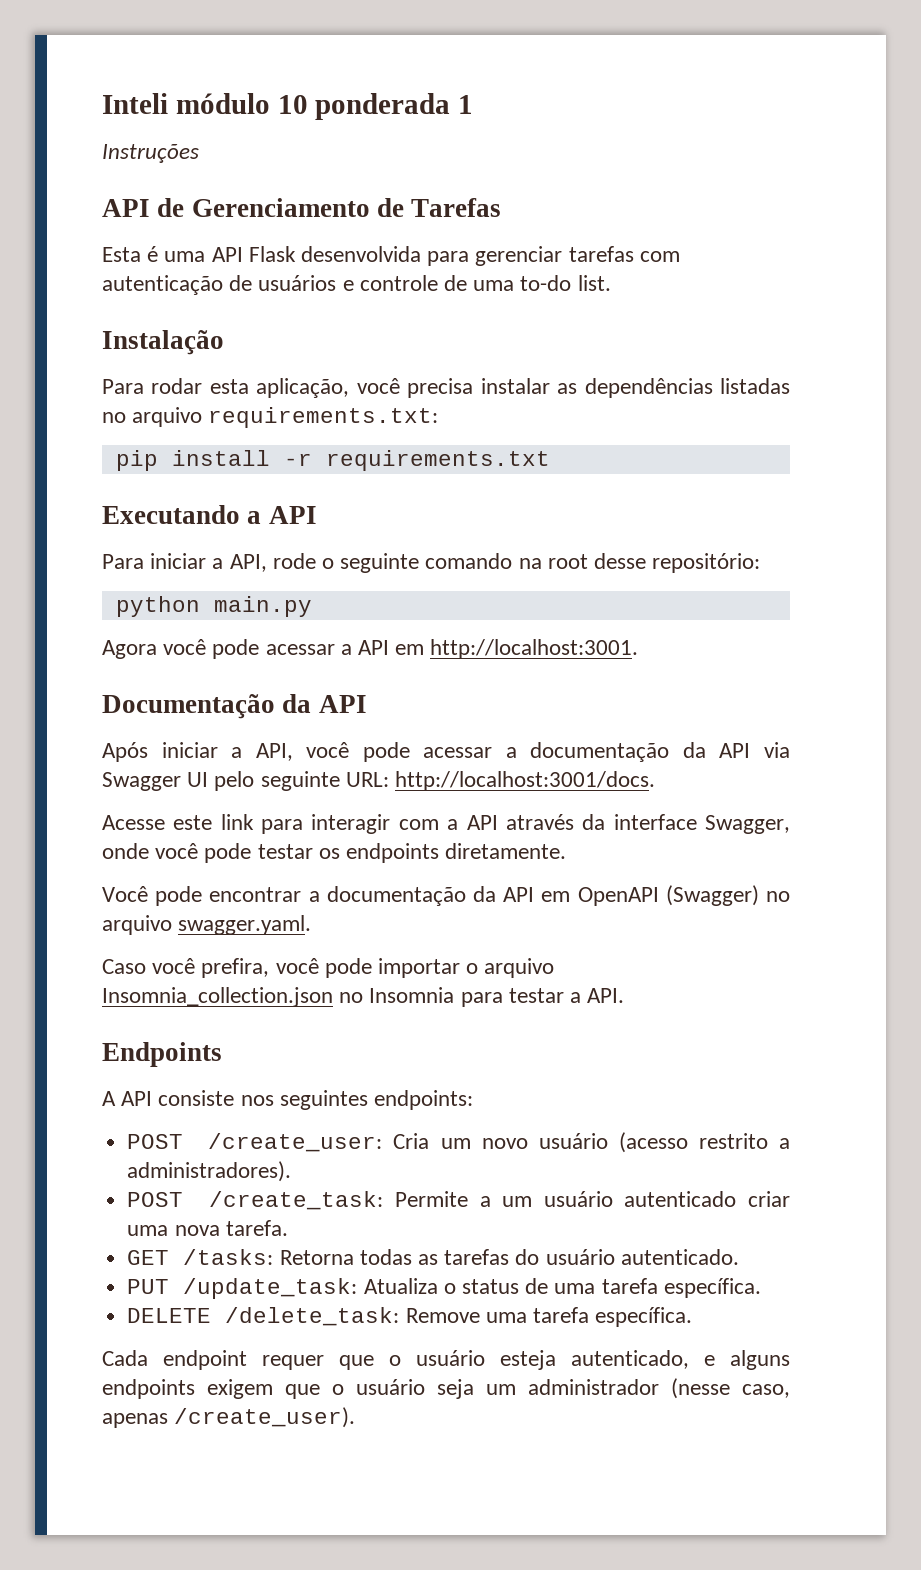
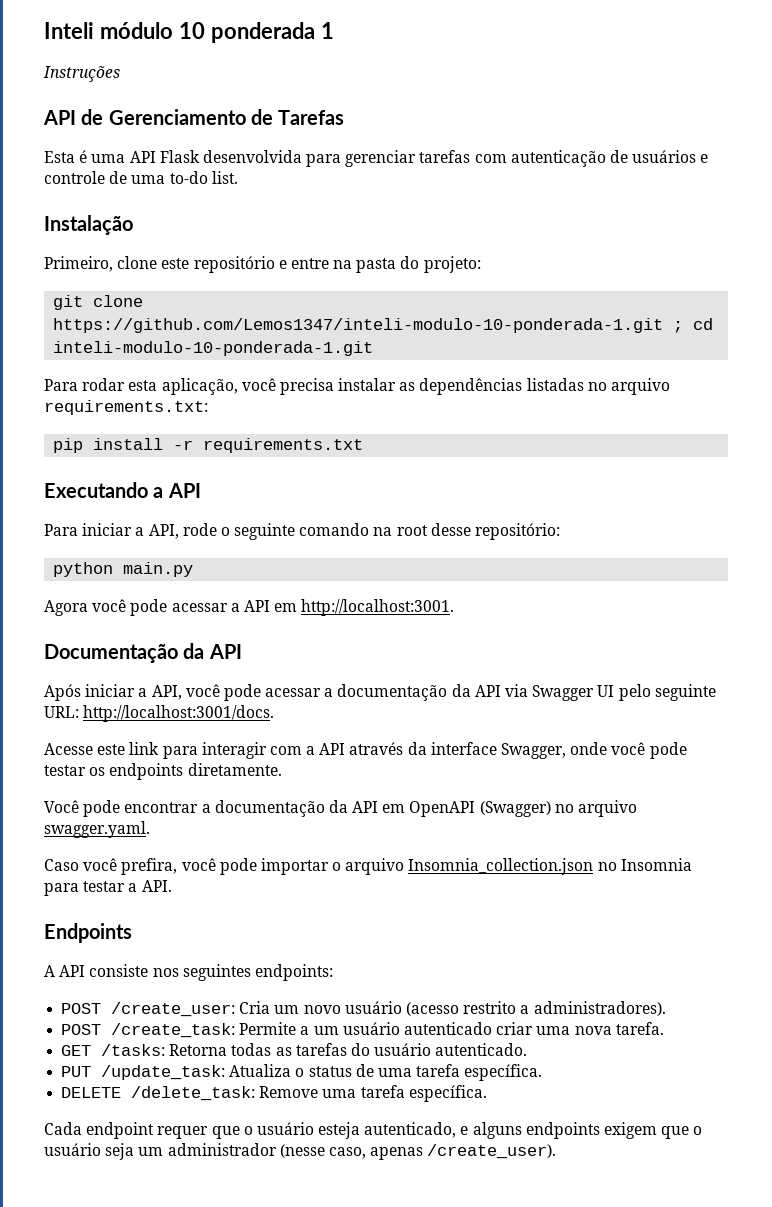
+ Primeiro, clone este repositório e entre na pasta do projeto:
+ git clone https://github.com/Lemos1347/inteli-modulo-10-ponderada-1.git ; cd inteli-modulo-10-ponderada-1.git

